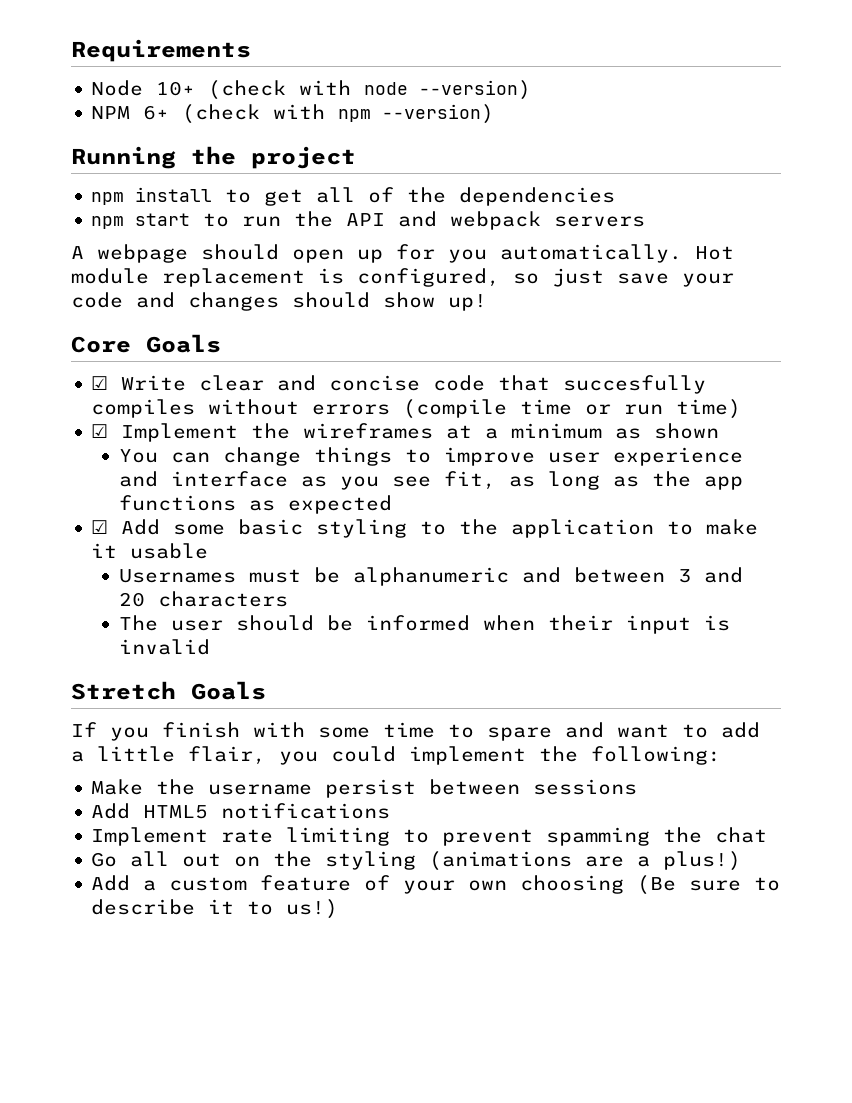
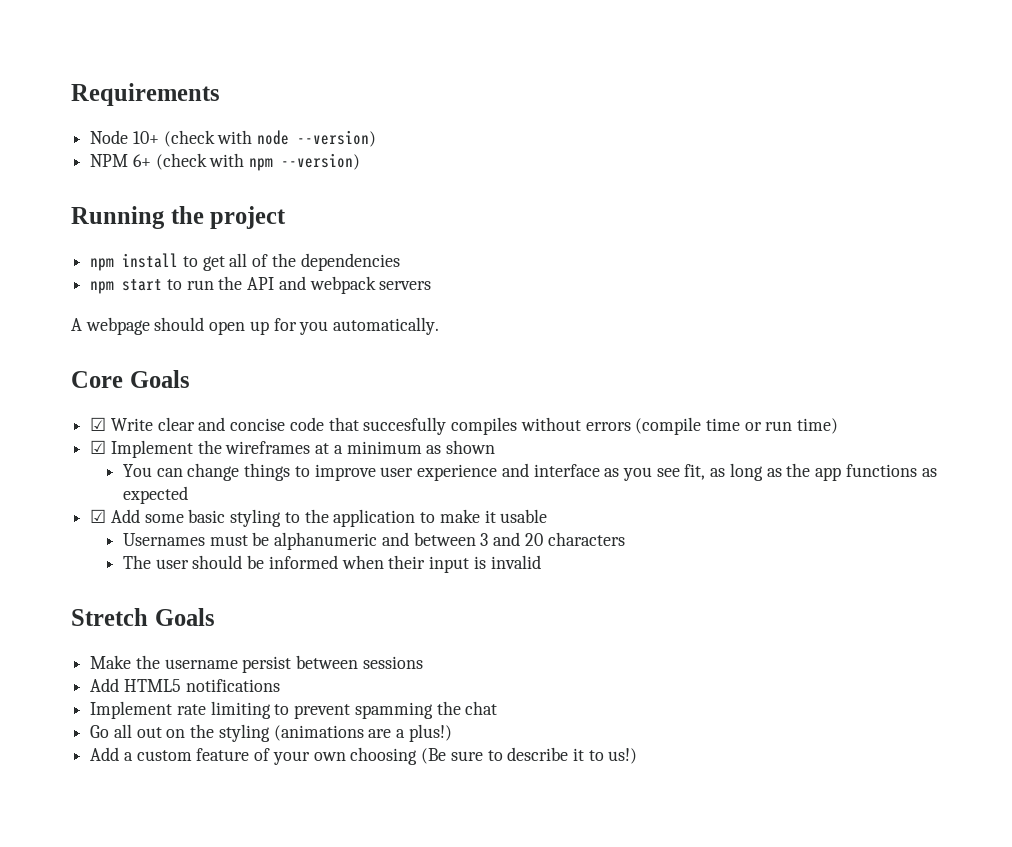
- Hot module replacement is configured, so just save your code and changes should show up!
- If you finish with some time to spare and want to add a little flair, you could implement the following:

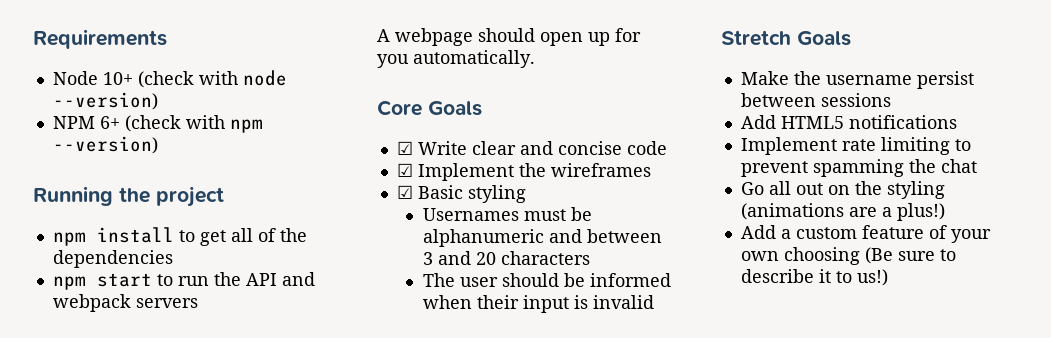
- ☑ Write clear and concise code that succesfully compiles without errors (compile time or run time)
- ☑ Implement the wireframes at a minimum as shown
- You can change things to improve user experience and interface as you see fit, as long as the app functions as expected
- ☑ Add some basic styling to the application to make it usable
+ ☑ Write clear and concise code
+ ☑ Implement the wireframes
+ ☑ Basic styling

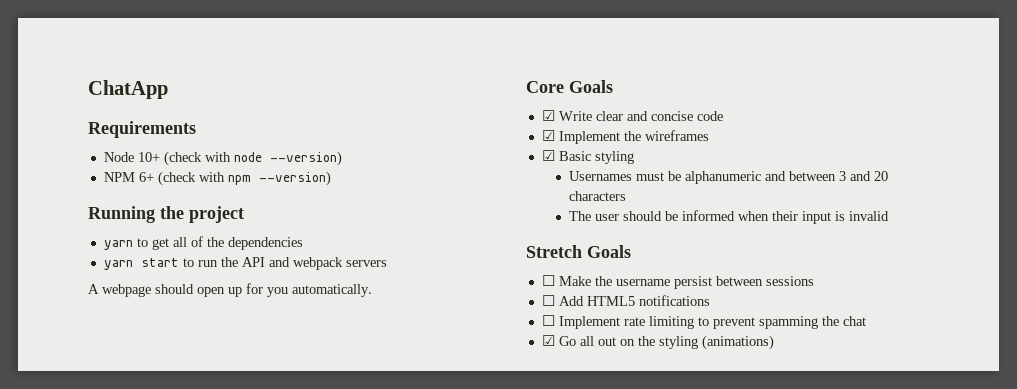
+ ChatApp
- npm install to get all of the dependencies
+ yarn to get all of the dependencies
- npm start to run the API and webpack servers
+ yarn start to run the API and webpack servers
- Make the username persist between sessions
+ ☐ Make the username persist between sessions
- Add HTML5 notifications
+ ☐ Add HTML5 notifications
- Implement rate limiting to prevent spamming the chat
+ ☐ Implement rate limiting to prevent spamming the chat
- Go all out on the styling (animations are a plus!)
- Add a custom feature of your own choosing (Be sure to describe it to us!)
+ ☑ Go all out on the styling (animations)

